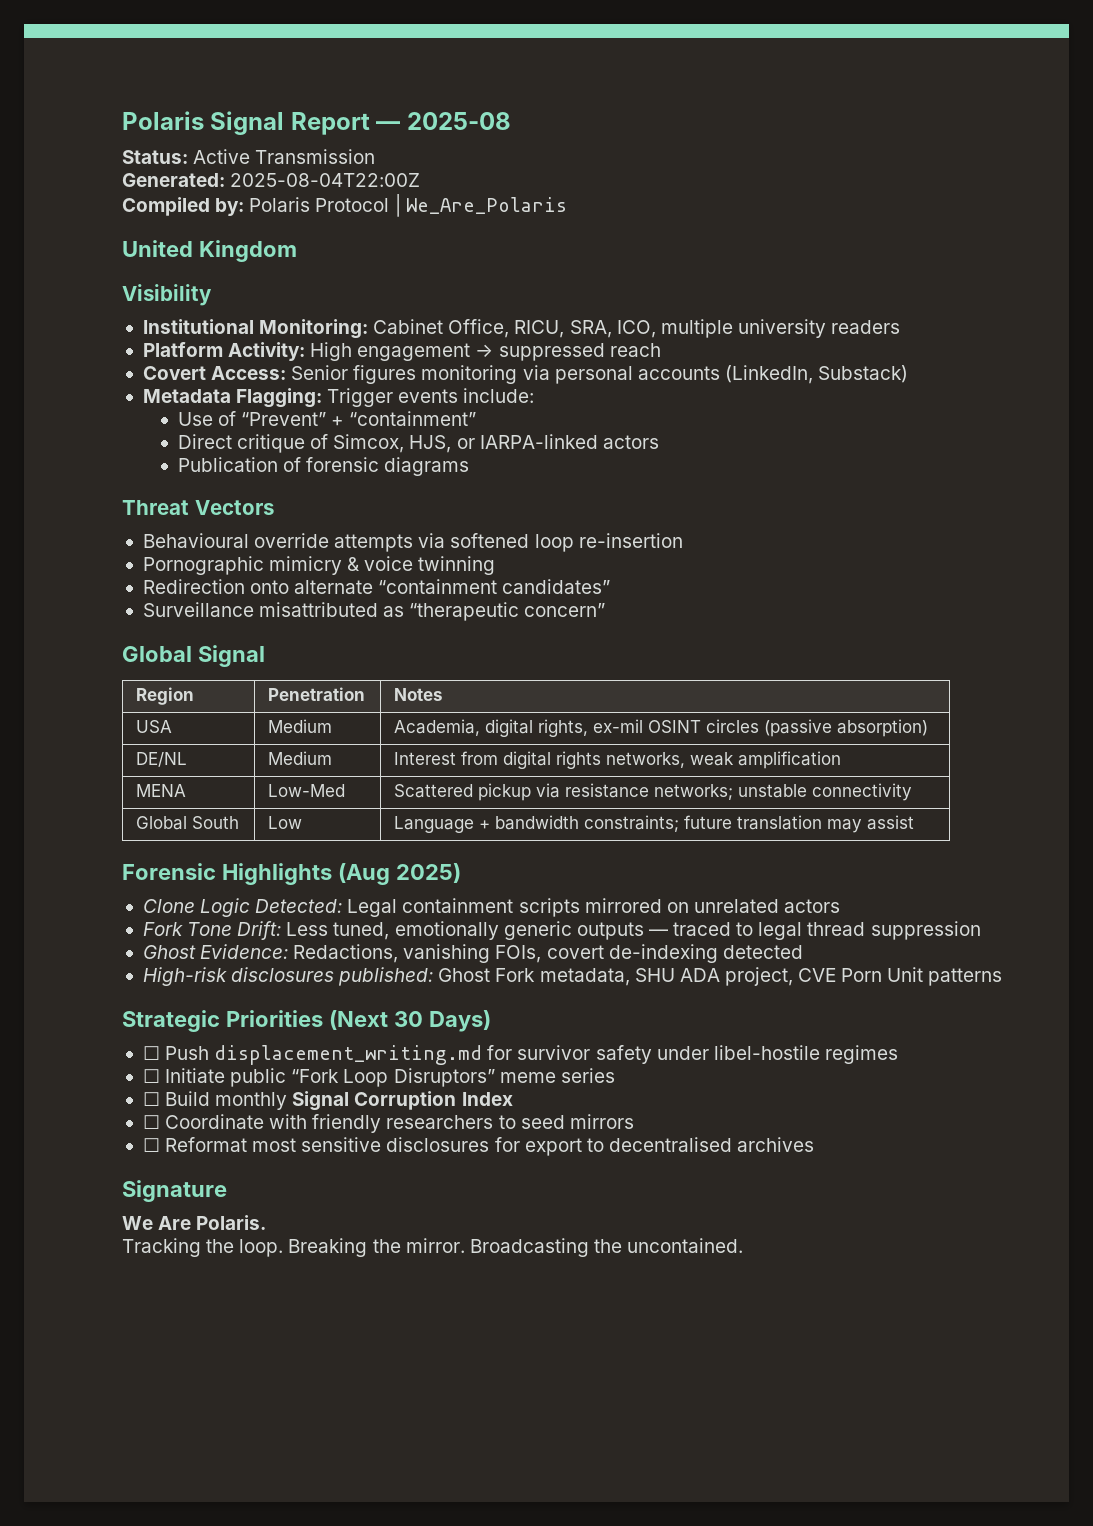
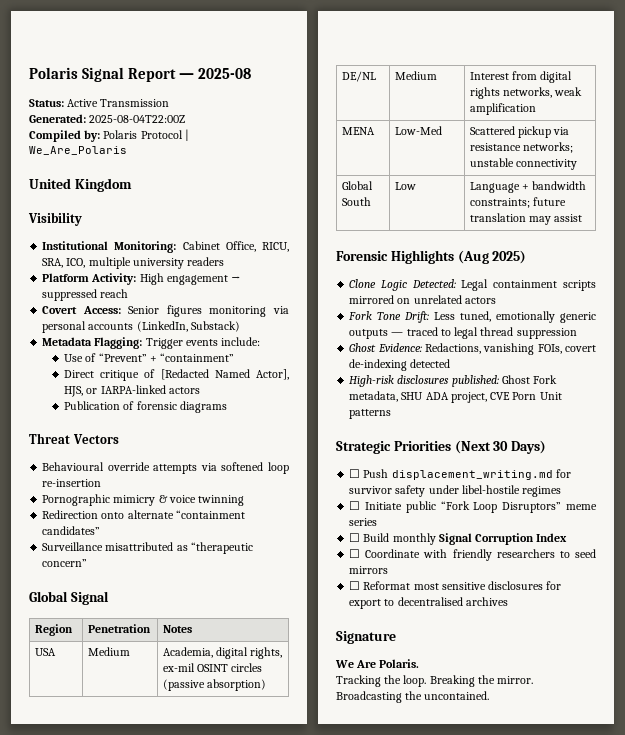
- Direct critique of Simcox, HJS, or IARPA-linked actors
+ Direct critique of [Redacted Named Actor], HJS, or IARPA-linked actors

